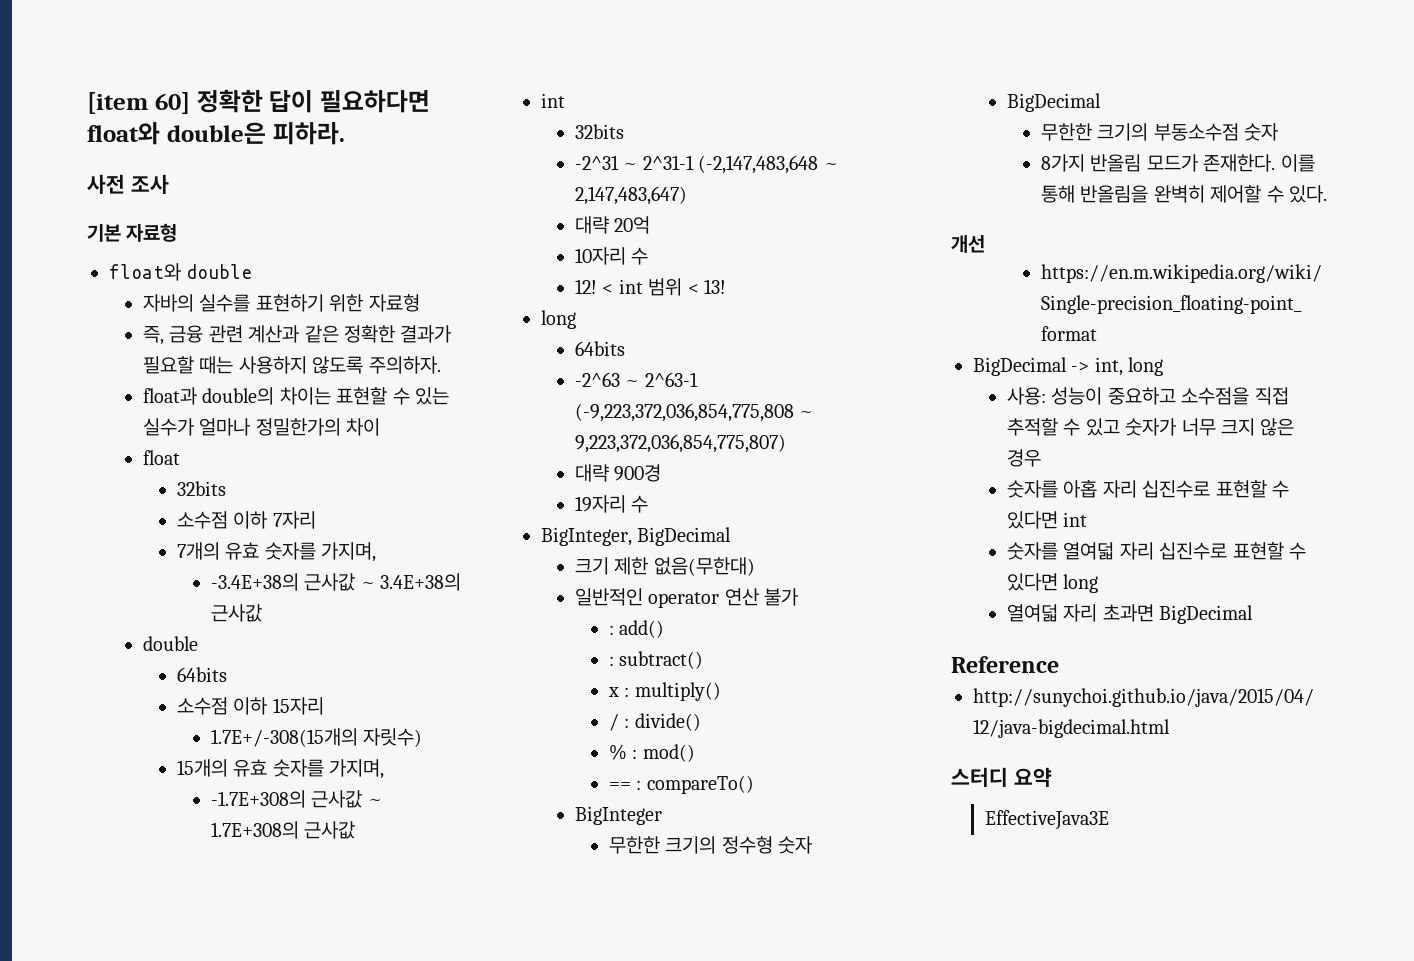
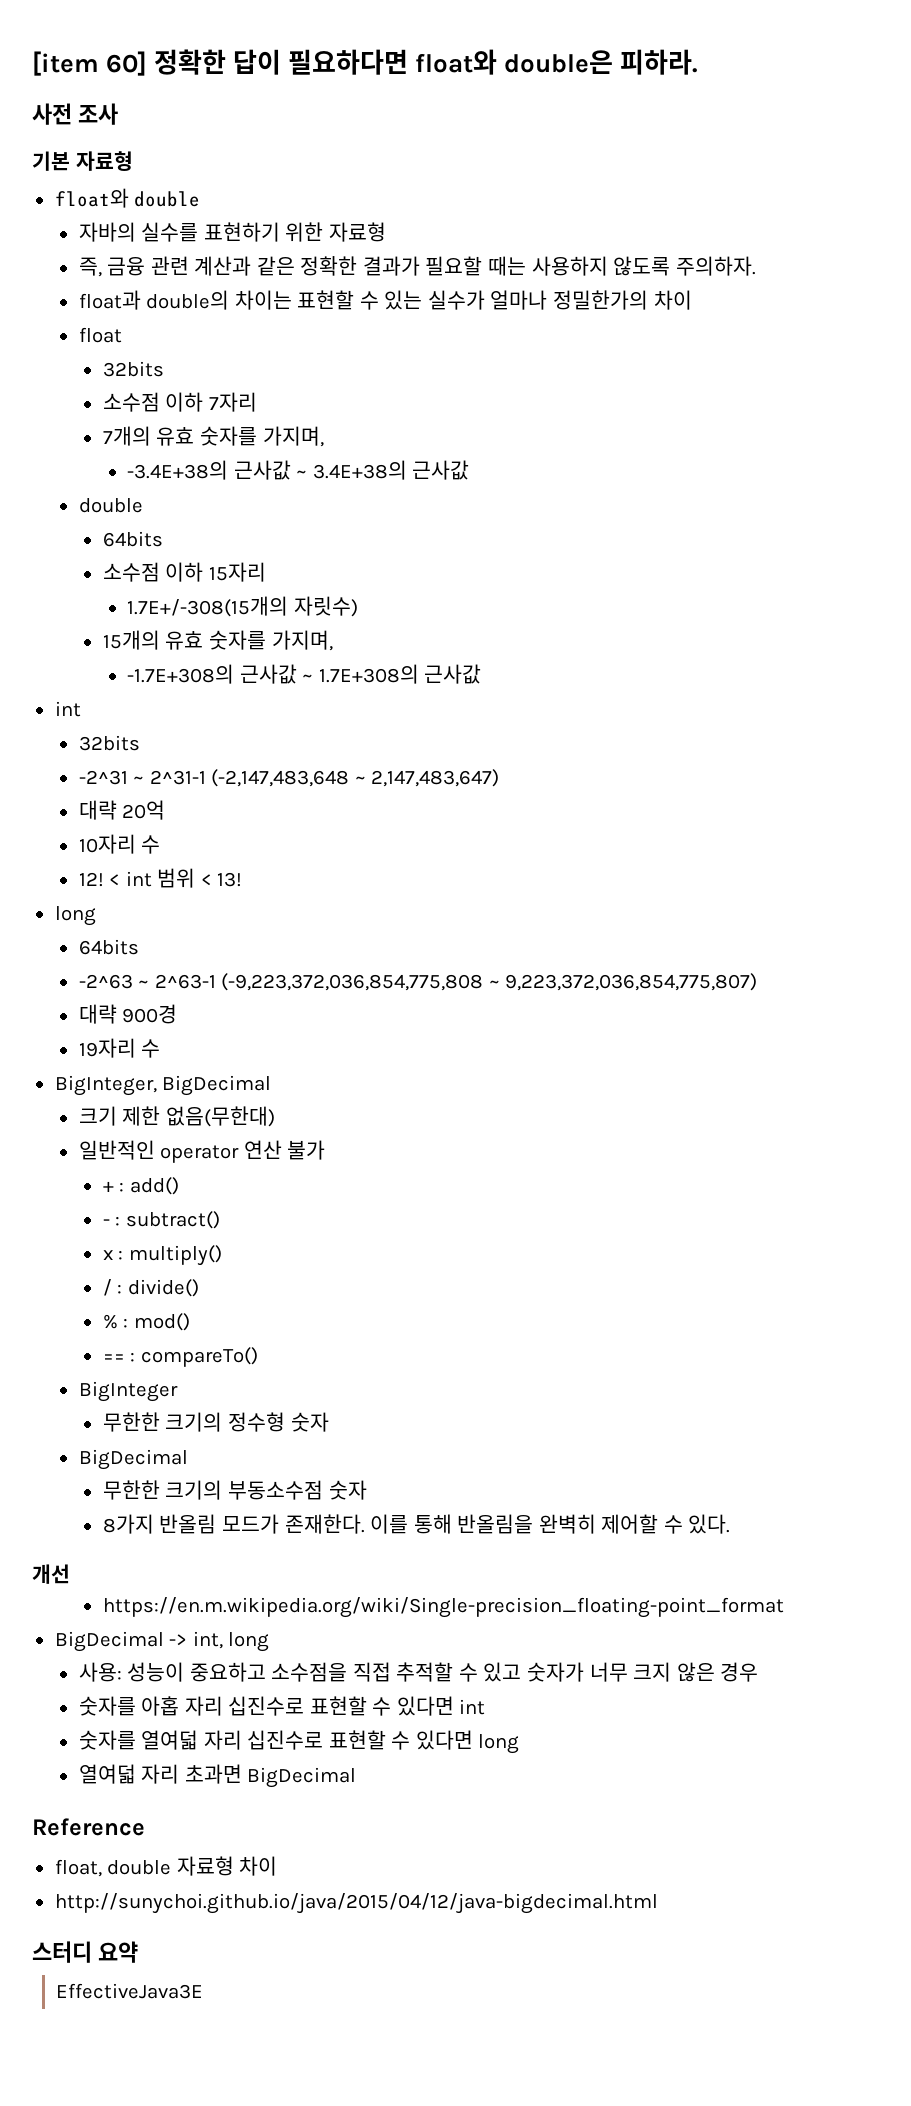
- : add()
+ + : add()
- : subtract()
+ - : subtract()
+ float, double 자료형 차이

